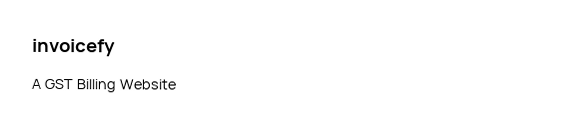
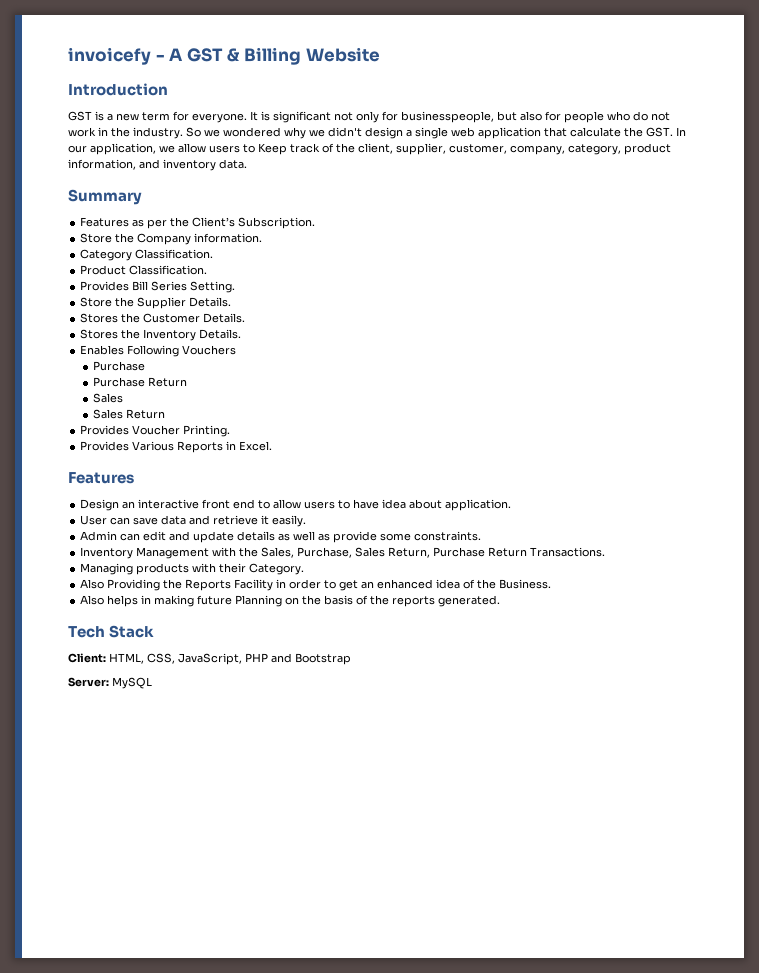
- invoicefy
- A GST Billing Website
+ invoicefy - A GST & Billing Website
+ Introduction
+ GST is a new term for everyone. It is significant not only for businesspeople, but also for people who do not work in the industry. So we wondered why we didn't design a single web application that calculate the GST. In our application, we allow users to Keep track of the client, supplier, customer, company, category, product information, and inventory data.
+ Summary
+ Features as per the Client’s Subscription.
+ Store the Company information.
+ Category Classification.
+ Product Classification.
+ Provides Bill Series Setting.
+ Store the Supplier Details.
+ Stores the Customer Details.
+ Stores the Inventory Details.
+ Enables Following Vouchers
+ Purchase
+ Purchase Return
+ Sales
+ Sales Return
+ Provides Voucher Printing.
+ Provides Various Reports in Excel.
+ Features
+ Design an interactive front end to allow users to have idea about application.
+ User can save data and retrieve it easily.
+ Admin can edit and update details as well as provide some constraints.
+ Inventory Management with the Sales, Purchase, Sales Return, Purchase Return Transactions.
+ Managing products with their Category.
+ Also Providing the Reports Facility in order to get an enhanced idea of the Business.
+ Also helps in making future Planning on the basis of the reports generated.
+ Tech Stack
+ Client: HTML, CSS, JavaScript, PHP and Bootstrap
+ Server: MySQL

